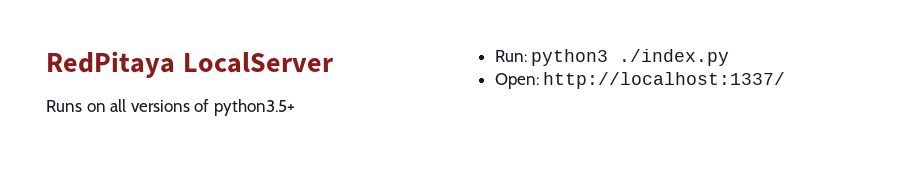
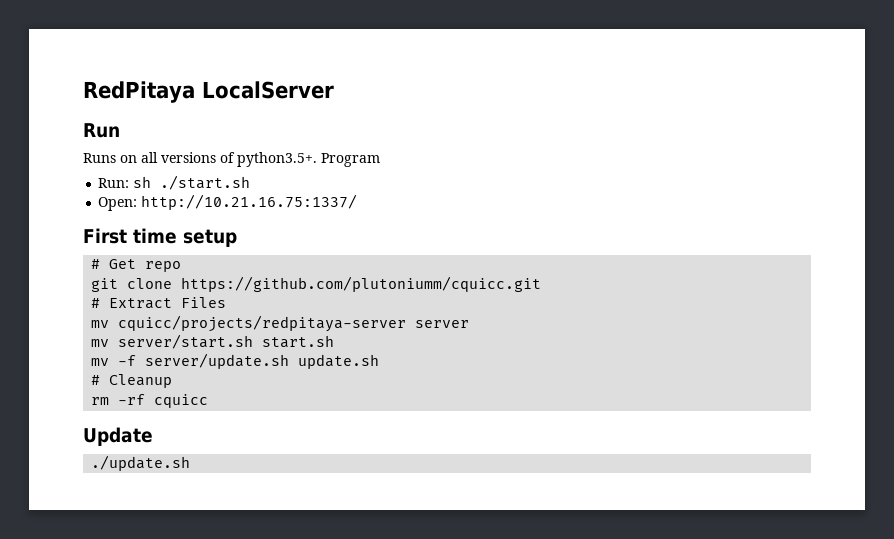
+ Run
- Runs on all versions of python3.5+
+ Runs on all versions of python3.5+. Program
- Run: python3 ./index.py
+ Run: sh ./start.sh
- Open: http://localhost:1337/
+ Open: http://10.21.16.75:1337/
+ First time setup
+ # Get repo
+ git clone https://github.com/plutoniumm/cquicc.git
+ # Extract Files
+ mv cquicc/projects/redpitaya-server server
+ mv server/start.sh start.sh
+ mv -f server/update.sh update.sh
+ # Cleanup
+ rm -rf cquicc
+ Update
+ ./update.sh

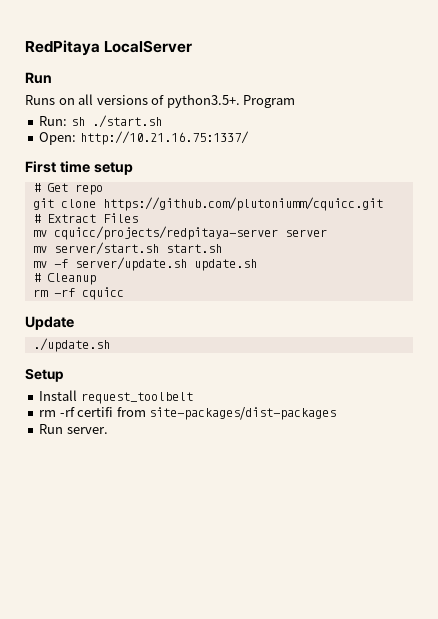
+ Setup
+ Install request_toolbelt
+ rm -rf certifi from site-packages/dist-packages
+ Run server.

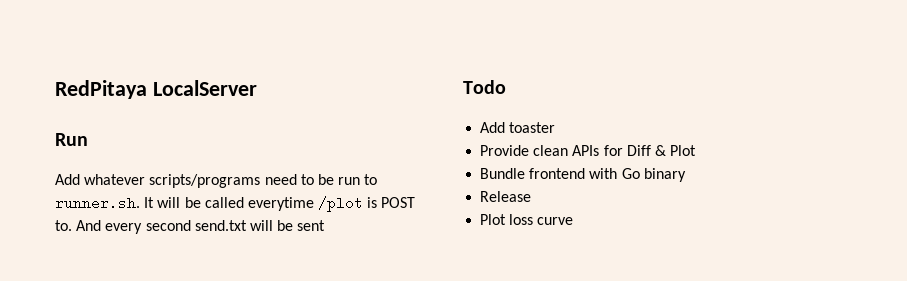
- Runs on all versions of python3.5+. Program
- Run: sh ./start.sh
- Open: http://10.21.16.75:1337/
- First time setup
- # Get repo
- git clone https://github.com/plutoniumm/cquicc.git
- # Extract Files
- mv cquicc/projects/redpitaya-server server
- mv server/start.sh start.sh
- mv -f server/update.sh update.sh
- # Cleanup
- rm -rf cquicc
- Update
- ./update.sh
- Setup
- Install request_toolbelt
- rm -rf certifi from site-packages/dist-packages
- Run server.
+ Add whatever scripts/programs need to be run to runner.sh. It will be called everytime /plot is POST to. And every second send.txt will be sent
+ Todo
+ Add toaster
+ Provide clean APIs for Diff & Plot
+ Bundle frontend with Go binary
+ Release
+ Plot loss curve

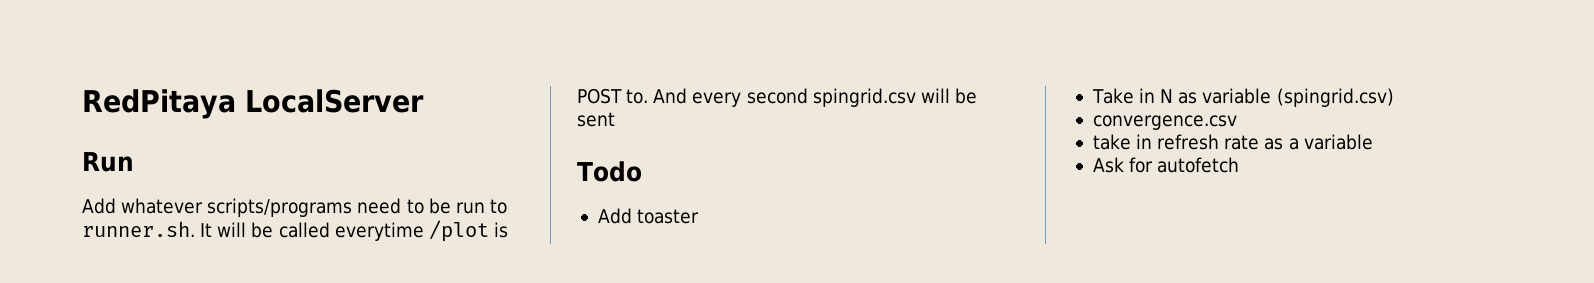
- And every second send.txt will be sent
+ And every second spingrid.csv will be sent
- Provide clean APIs for Diff & Plot
- Bundle frontend with Go binary
- Release
- Plot loss curve
+ Take in N as variable (spingrid.csv)
+ convergence.csv
+ take in refresh rate as a variable
+ Ask for autofetch

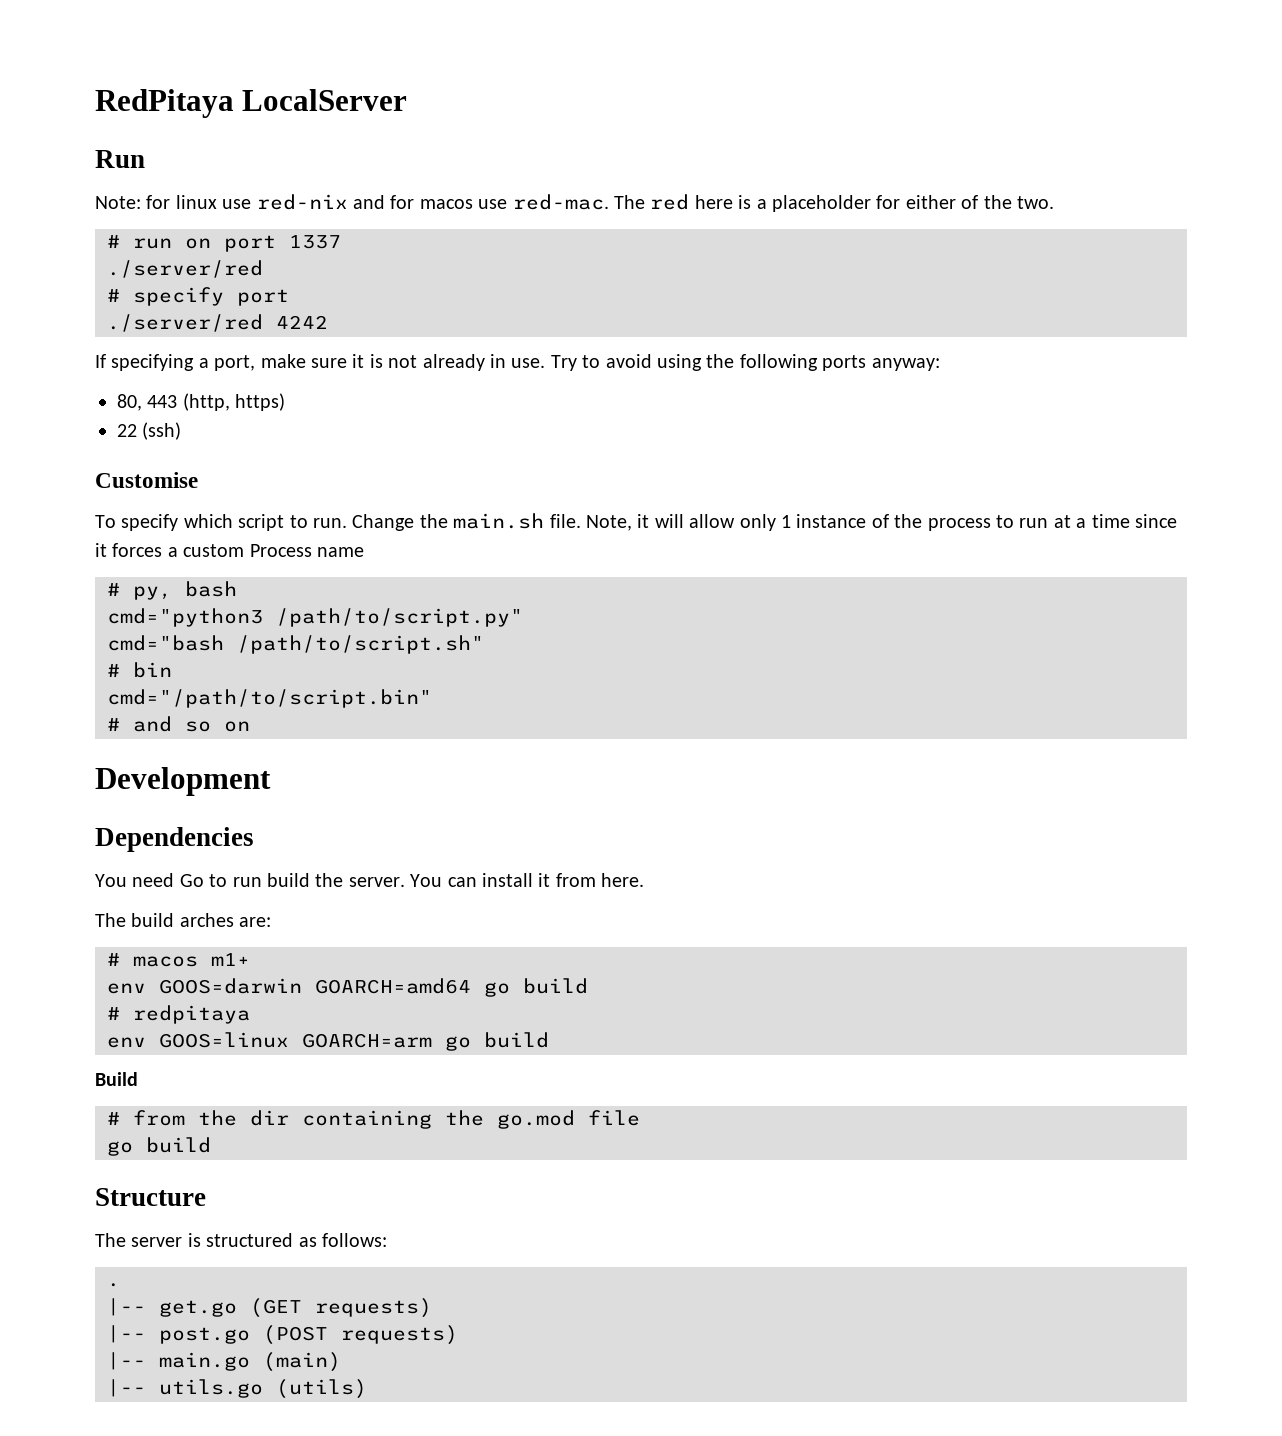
- Add whatever scripts/programs need to be run to runner.sh. It will be called everytime /plot is POST to. And every second spingrid.csv will be sent
- Todo
- Add toaster
- Take in N as variable (spingrid.csv)
- convergence.csv
- take in refresh rate as a variable
- Ask for autofetch
+ Note: for linux use red-nix and for macos use red-mac. The red here is a placeholder for either of the two.
+ # run on port 1337
+ ./server/red
+ # specify port
+ ./server/red 4242
+ If specifying a port, make sure it is not already in use. Try to avoid using the following ports anyway:
+ 80, 443 (http, https)
+ 22 (ssh)
+ Customise
+ To specify which script to run. Change the main.sh file. Note, it will allow only 1 instance of the process to run at a time since it forces a custom Process name
+ # py, bash
+ cmd="python3 /path/to/script.py"
+ cmd="bash /path/to/script.sh"
+ # bin
+ cmd="/path/to/script.bin"
+ # and so on
+ Development
+ Dependencies
+ You need Go to run build the server. You can install it from here.
+ The build arches are:
+ # macos m1+
+ env GOOS=darwin GOARCH=amd64 go build
+ # redpitaya
+ env GOOS=linux GOARCH=arm go build
+ Build
+ # from the dir containing the go.mod file
+ go build
+ Structure
+ The server is structured as follows:
+ .
+ |-- get.go (GET requests)
+ |-- post.go (POST requests)
+ |-- main.go (main)
+ |-- utils.go (utils)

